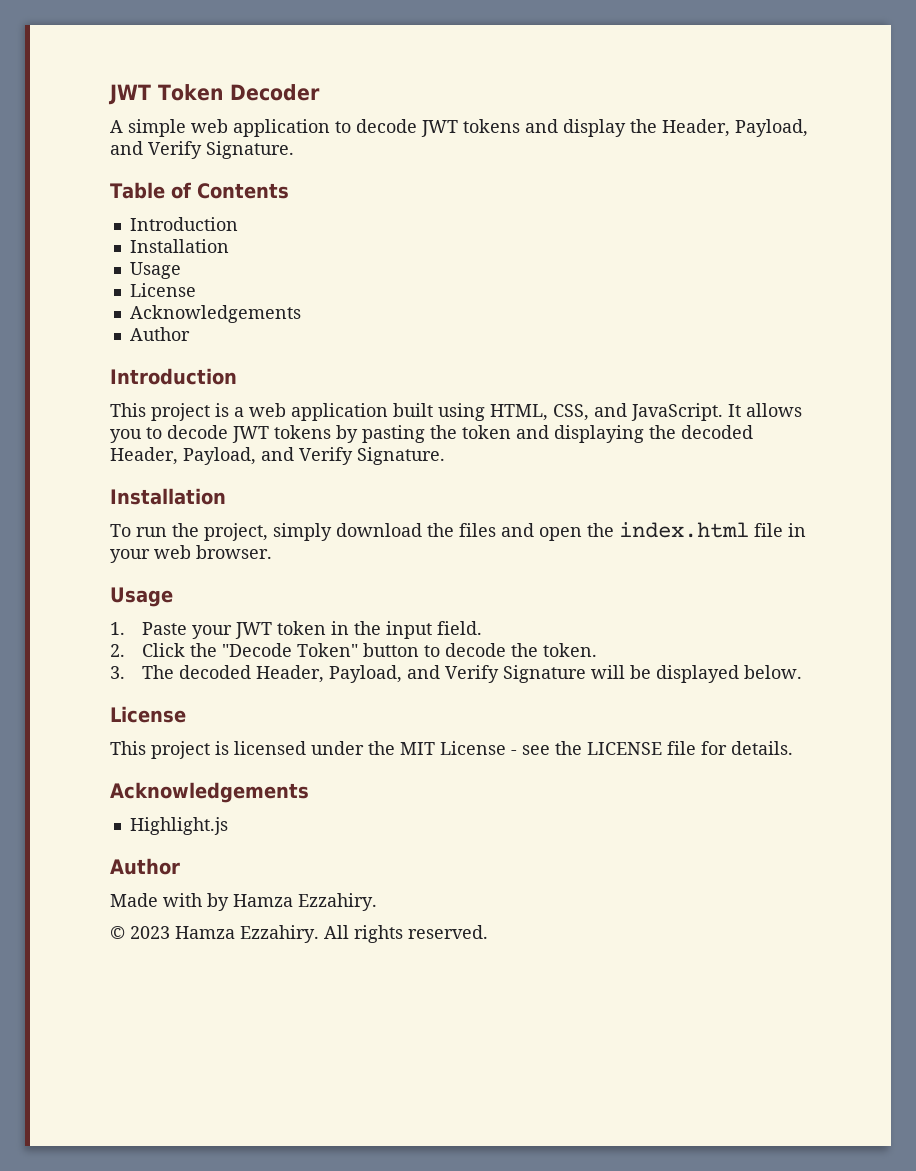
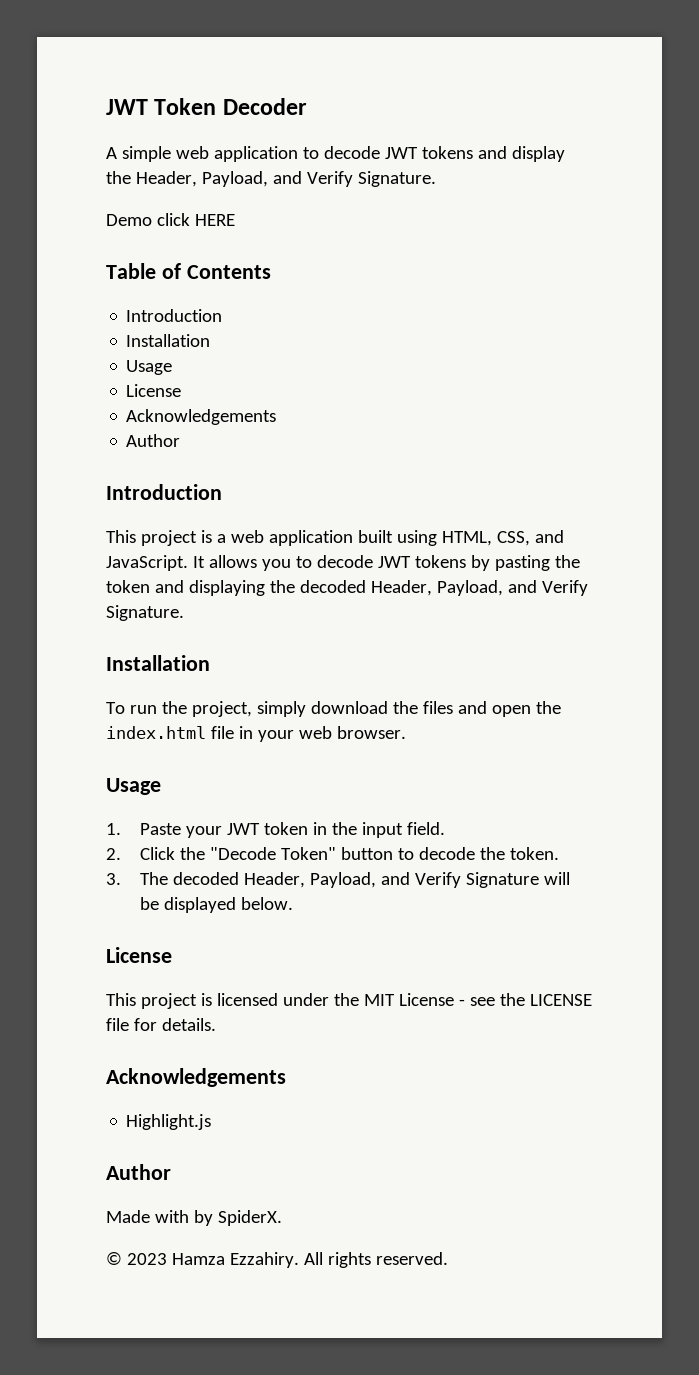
+ Demo click HERE
- Made with by Hamza Ezzahiry.
+ Made with by SpiderX.

